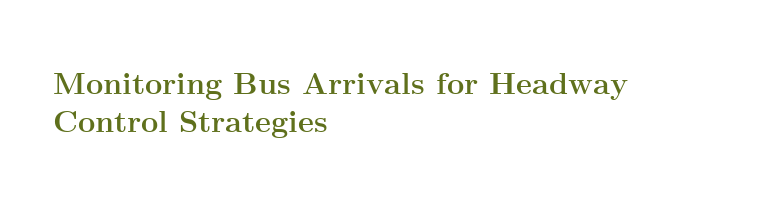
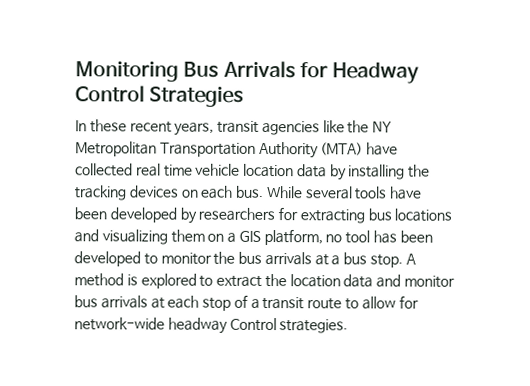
+ In these recent years, transit agencies like the NY Metropolitan Transportation Authority (MTA) have collected real time vehicle location data by installing the tracking devices on each bus. While several tools have been developed by researchers for extracting bus locations and visualizing them on a GIS platform, no tool has been developed to monitor the bus arrivals at a bus stop. A method is explored to extract the location data and monitor bus arrivals at each stop of a transit route to allow for network-wide headway Control strategies.

